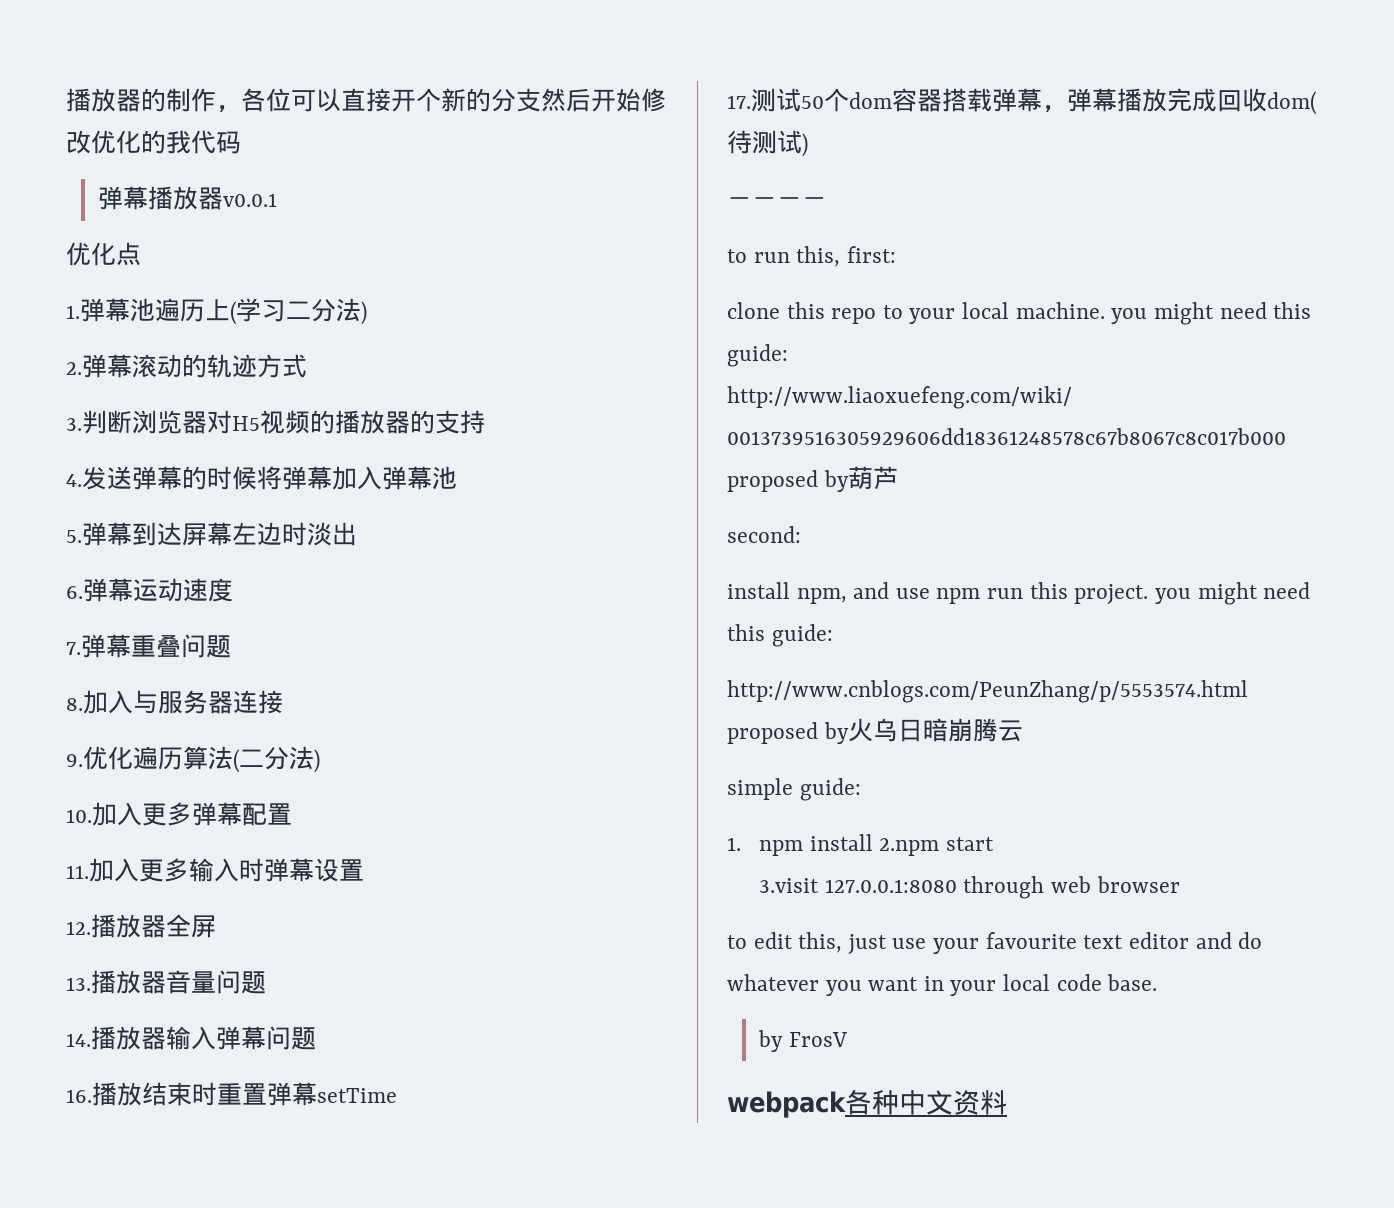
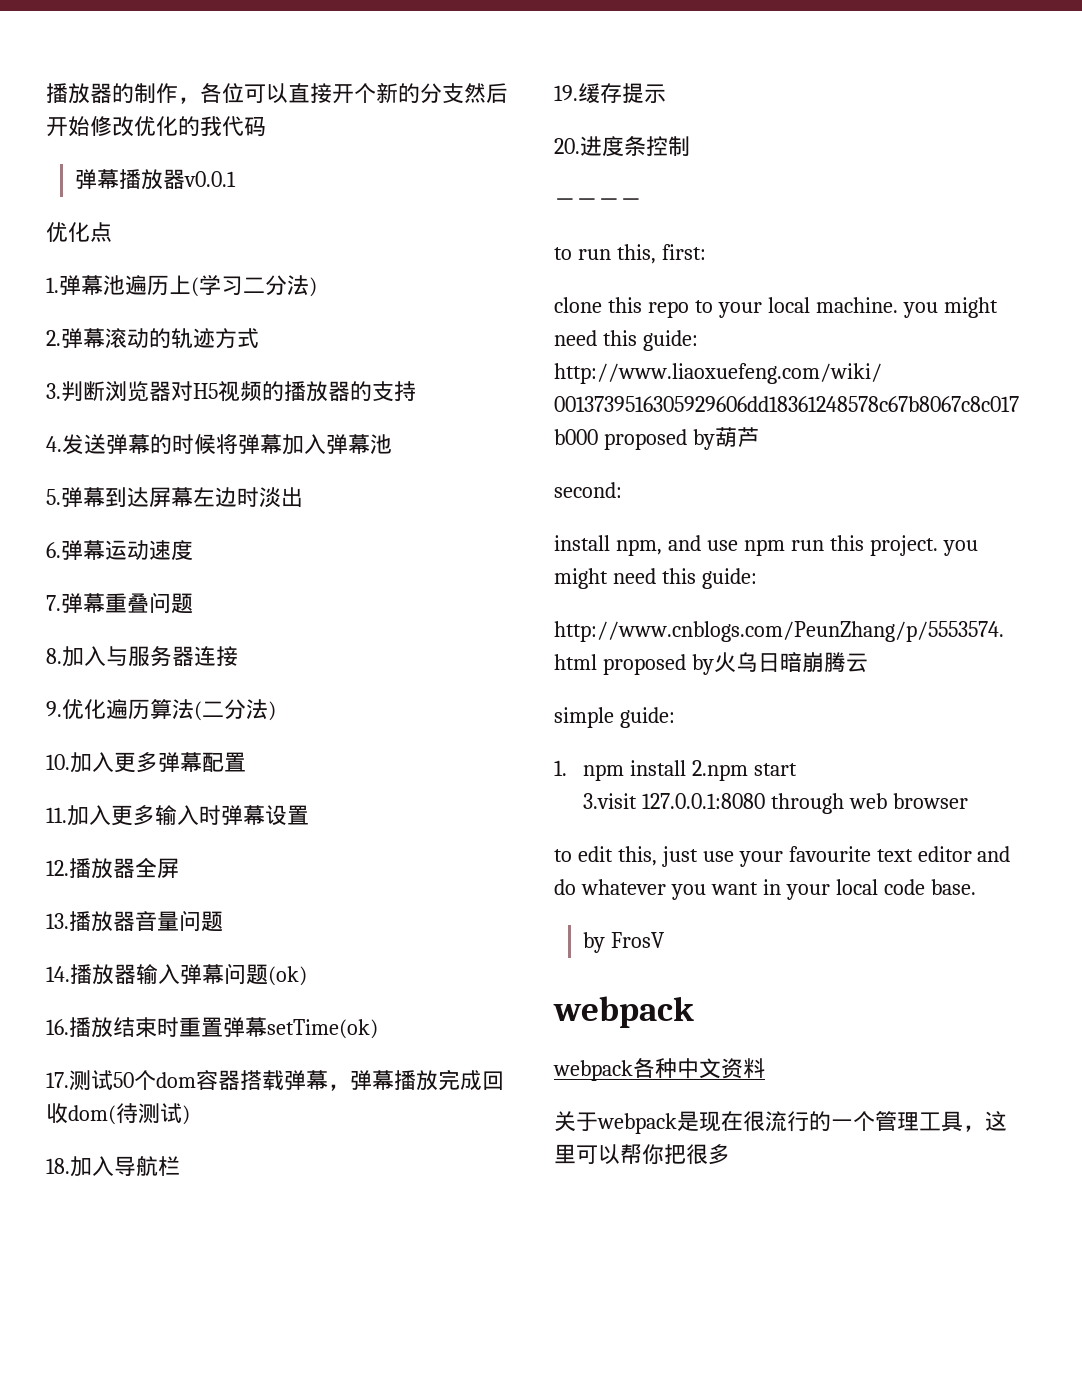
- 14.播放器输入弹幕问题
+ 14.播放器输入弹幕问题(ok)
- 16.播放结束时重置弹幕setTime
+ 16.播放结束时重置弹幕setTime(ok)
+ 18.加入导航栏
+ 19.缓存提示
+ 20.进度条控制
  by FrosV
+ webpack
+ 关于webpack是现在很流行的一个管理工具，这里可以帮你把很多

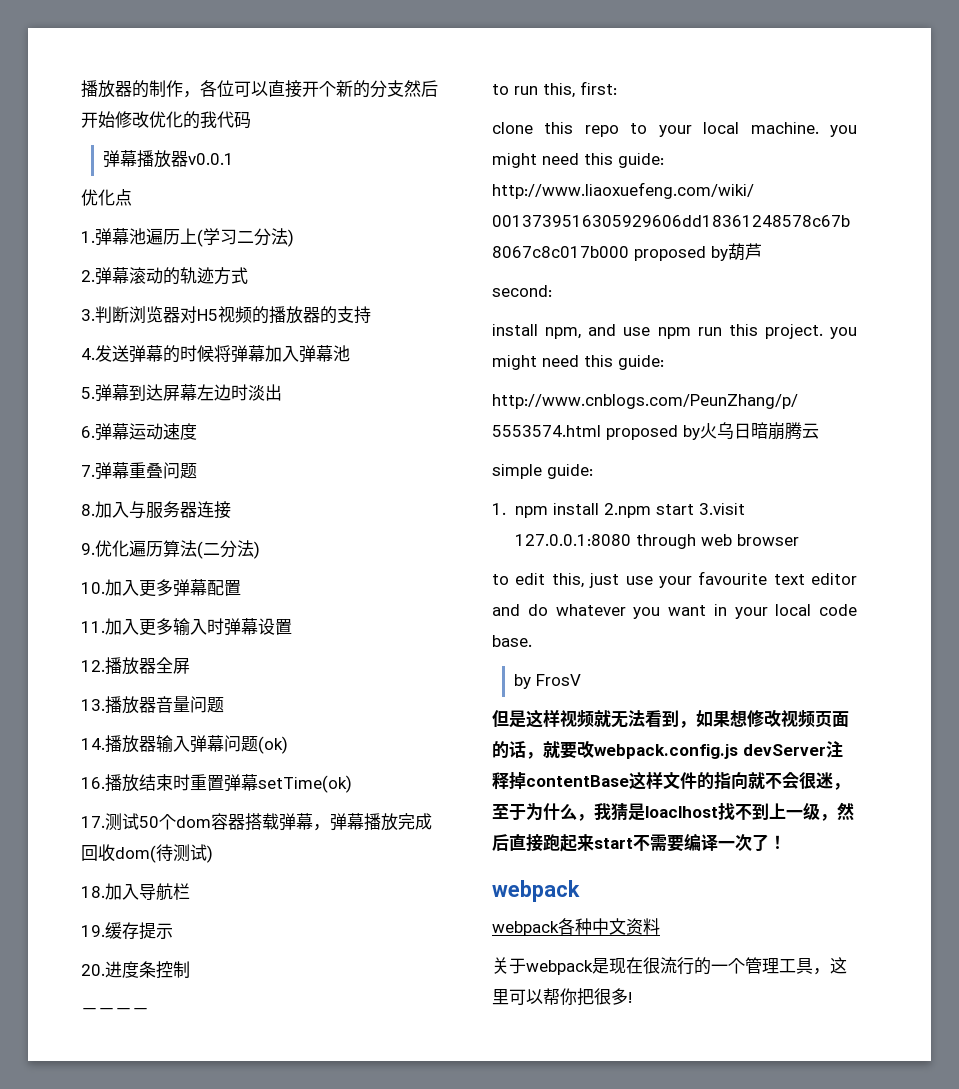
- 1. npm install 2.npm start
- 3.visit 127.0.0.1:8080 through web browser
+ 1. npm install 2.npm start 3.visit 127.0.0.1:8080 through web browser
+ 但是这样视频就无法看到，如果想修改视频页面的话，就要改webpack.config.js devServer注释掉contentBase这样文件的指向就不会很迷，至于为什么，我猜是loaclhost找不到上一级，然后直接跑起来start不需要编译一次了！
- 关于webpack是现在很流行的一个管理工具，这里可以帮你把很多
+ 关于webpack是现在很流行的一个管理工具，这里可以帮你把很多!

